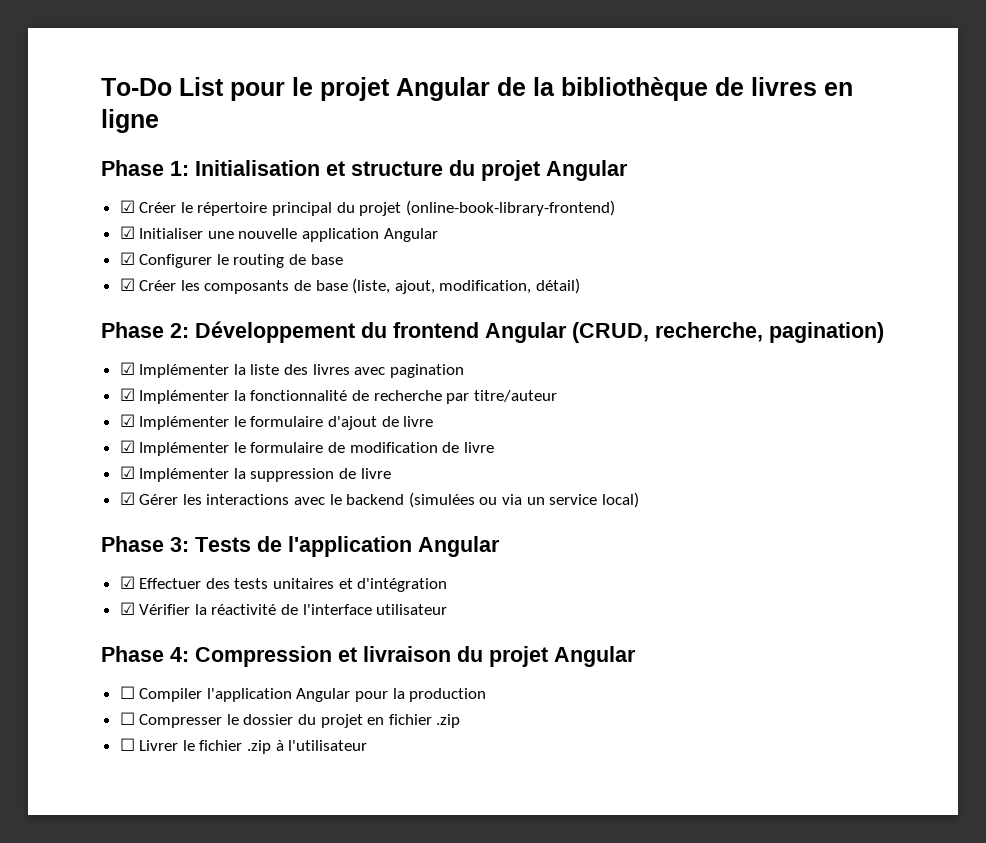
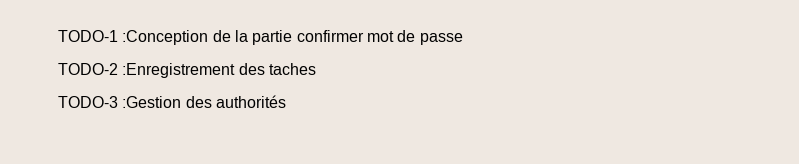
- To-Do List pour le projet Angular de la bibliothèque de livres en ligne
- Phase 1: Initialisation et structure du projet Angular
- ☑ Créer le répertoire principal du projet (online-book-library-frontend)
- ☑ Initialiser une nouvelle application Angular
- ☑ Configurer le routing de base
- ☑ Créer les composants de base (liste, ajout, modification, détail)
- Phase 2: Développement du frontend Angular (CRUD, recherche, pagination)
- ☑ Implémenter la liste des livres avec pagination
- ☑ Implémenter la fonctionnalité de recherche par titre/auteur
- ☑ Implémenter le formulaire d'ajout de livre
- ☑ Implémenter le formulaire de modification de livre
- ☑ Implémenter la suppression de livre
- ☑ Gérer les interactions avec le backend (simulées ou via un service local)
- Phase 3: Tests de l'application Angular
- ☑ Effectuer des tests unitaires et d'intégration
- ☑ Vérifier la réactivité de l'interface utilisateur
- Phase 4: Compression et livraison du projet Angular
- ☐ Compiler l'application Angular pour la production
- ☐ Compresser le dossier du projet en fichier .zip
- ☐ Livrer le fichier .zip à l'utilisateur
+ TODO-1 :Conception de la partie confirmer mot de passe
+ TODO-2 :Enregistrement des taches
+ TODO-3 :Gestion des authorités

